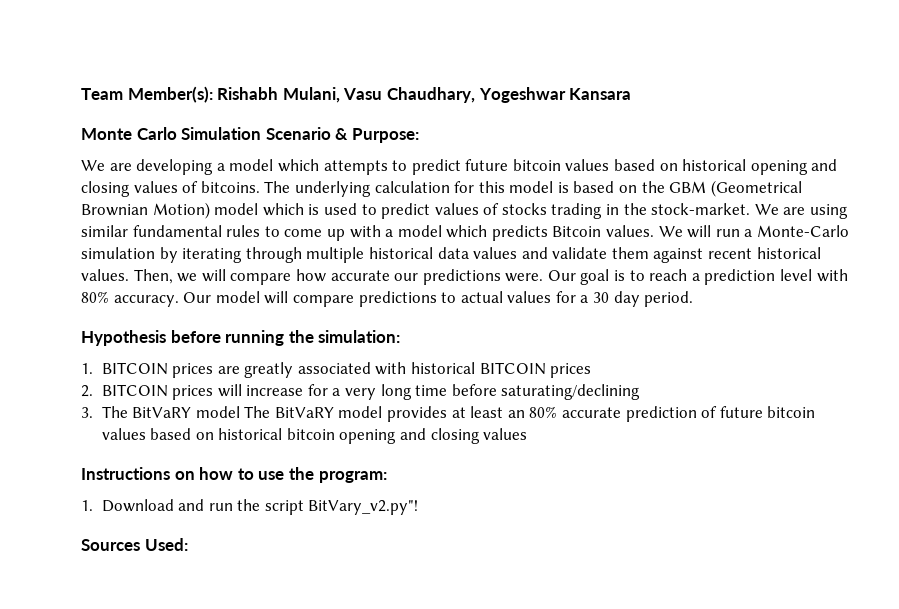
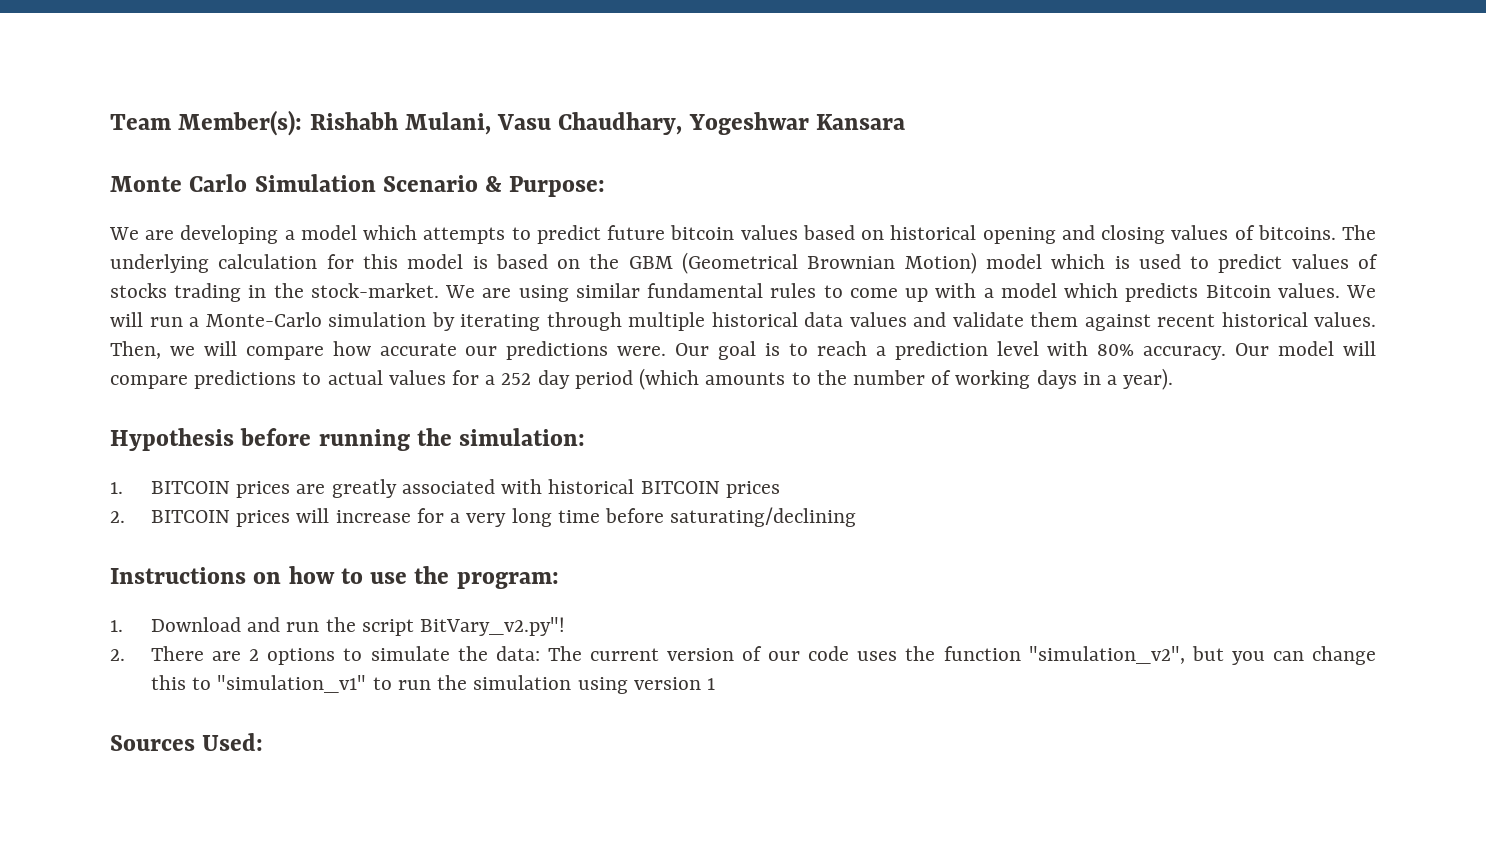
- Our model will compare predictions to actual values for a 30 day period.
+ Our model will compare predictions to actual values for a 252 day period (which amounts to the number of working days in a year).
- 3. The BitVaRY model The BitVaRY model provides at least an 80% accurate prediction of future bitcoin values based on historical bitcoin opening and closing values
+ 2. There are 2 options to simulate the data: The current version of our code uses the function "simulation_v2", but you can change this to "simulation_v1" to run the simulation using version 1

